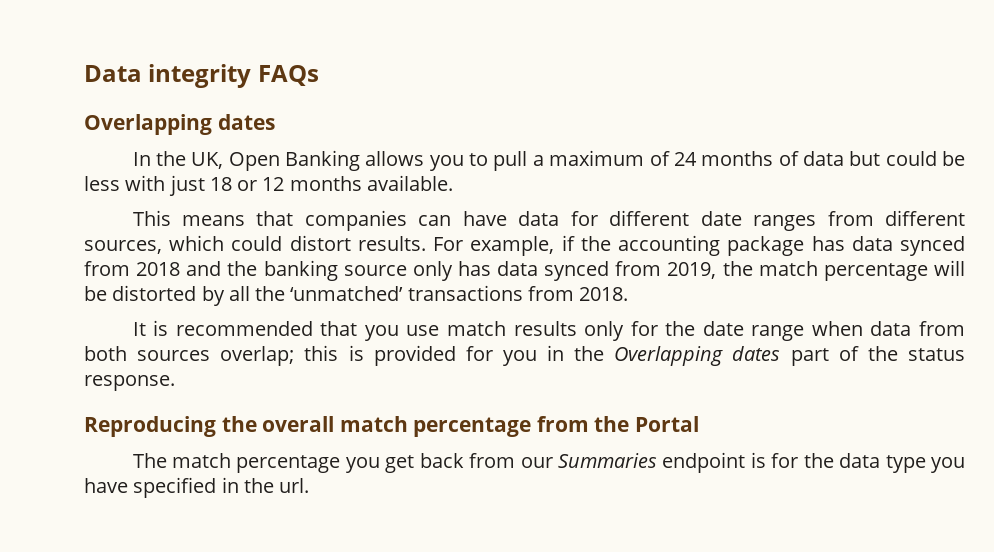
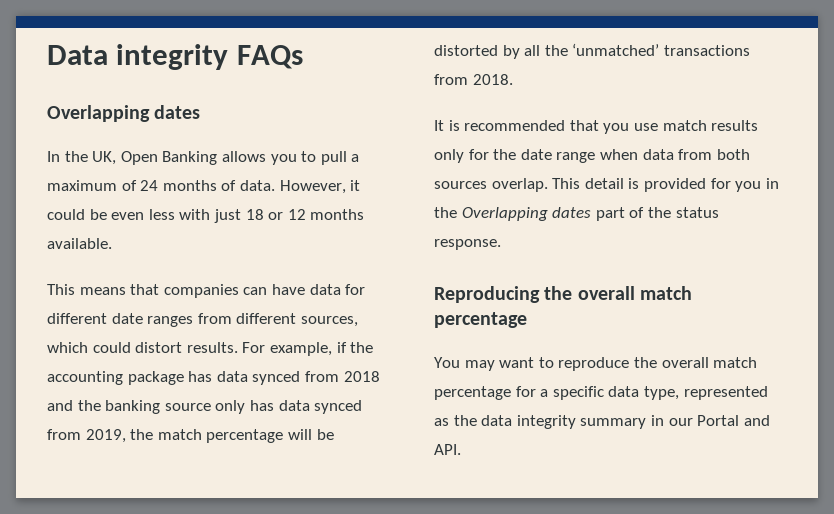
- In the UK, Open Banking allows you to pull a maximum of 24 months of data but could be less with just 18 or 12 months available.
+ In the UK, Open Banking allows you to pull a maximum of 24 months of data. However, it could be even less with just 18 or 12 months available.
- It is recommended that you use match results only for the date range when data from both sources overlap; this is provided for you in the Overlapping dates part of the status response.
+ It is recommended that you use match results only for the date range when data from both sources overlap. This detail is provided for you in the Overlapping dates part of the status response.
- Reproducing the overall match percentage from the Portal
- The match percentage you get back from our Summaries endpoint is for the data type you have specified in the url.
+ Reproducing the overall match percentage
+ You may want to reproduce the overall match percentage for a specific data type, represented as the data integrity summary in our Portal and API.

